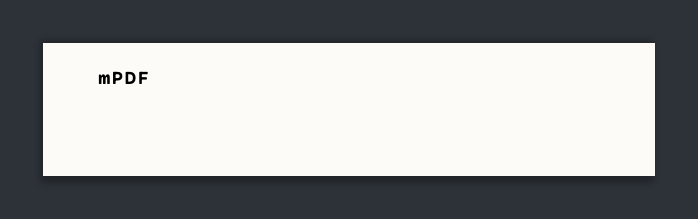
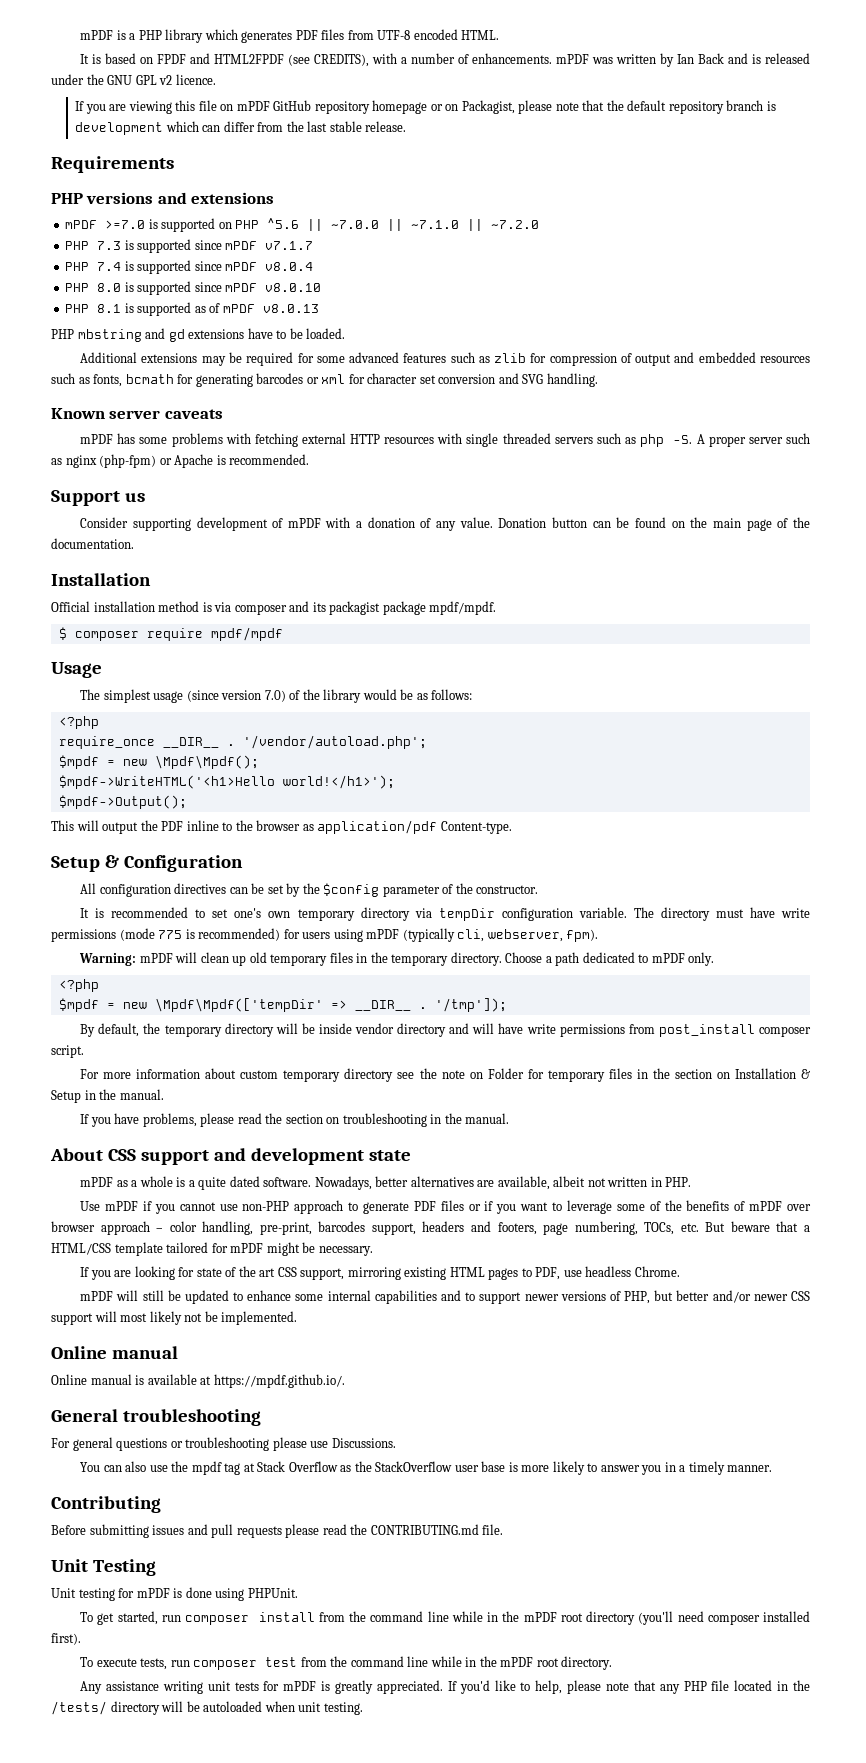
- mPDF
+ mPDF is a PHP library which generates PDF files from UTF-8 encoded HTML.
+ It is based on FPDF and HTML2FPDF (see CREDITS), with a number of enhancements. mPDF was written by Ian Back and is released under the GNU GPL v2 licence.
+ If you are viewing this file on mPDF GitHub repository homepage or on Packagist, please note that the default repository branch is development which can differ from the last stable release.
+ Requirements
+ PHP versions and extensions
+ mPDF >=7.0 is supported on PHP ^5.6 || ~7.0.0 || ~7.1.0 || ~7.2.0
+ PHP 7.3 is supported since mPDF v7.1.7
+ PHP 7.4 is supported since mPDF v8.0.4
+ PHP 8.0 is supported since mPDF v8.0.10
+ PHP 8.1 is supported as of mPDF v8.0.13
+ PHP mbstring and gd extensions have to be loaded.
+ Additional extensions may be required for some advanced features such as zlib for compression of output and embedded resources such as fonts, bcmath for generating barcodes or xml for character set conversion and SVG handling.
+ Known server caveats
+ mPDF has some problems with fetching external HTTP resources with single threaded servers such as php -S. A proper server such as nginx (php-fpm) or Apache is recommended.
+ Support us
+ Consider supporting development of mPDF with a donation of any value. Donation button can be found on the main page of the documentation.
+ Installation
+ Official installation method is via composer and its packagist package mpdf/mpdf.
+ $ composer require mpdf/mpdf
+ Usage
+ The simplest usage (since version 7.0) of the library would be as follows:
+ <?php
+ require_once __DIR__ . '/vendor/autoload.php';
+ $mpdf = new \Mpdf\Mpdf();
+ $mpdf->WriteHTML('<h1>Hello world!</h1>');
+ $mpdf->Output();
+ This will output the PDF inline to the browser as application/pdf Content-type.
+ Setup & Configuration
+ All configuration directives can be set by the $config parameter of the constructor.
+ It is recommended to set one's own temporary directory via tempDir configuration variable. The directory must have write permissions (mode 775 is recommended) for users using mPDF (typically cli, webserver, fpm).
+ Warning: mPDF will clean up old temporary files in the temporary directory. Choose a path dedicated to mPDF only.
+ <?php
+ $mpdf = new \Mpdf\Mpdf(['tempDir' => __DIR__ . '/tmp']);
+ By default, the temporary directory will be inside vendor directory and will have write permissions from post_install composer script.
+ For more information about custom temporary directory see the note on Folder for temporary files in the section on Installation & Setup in the manual.
+ If you have problems, please read the section on troubleshooting in the manual.
+ About CSS support and development state
+ mPDF as a whole is a quite dated software. Nowadays, better alternatives are available, albeit not written in PHP.
+ Use mPDF if you cannot use non-PHP approach to generate PDF files or if you want to leverage some of the benefits of mPDF over browser approach – color handling, pre-print, barcodes support, headers and footers, page numbering, TOCs, etc. But beware that a HTML/CSS template tailored for mPDF might be necessary.
+ If you are looking for state of the art CSS support, mirroring existing HTML pages to PDF, use headless Chrome.
+ mPDF will still be updated to enhance some internal capabilities and to support newer versions of PHP, but better and/or newer CSS support will most likely not be implemented.
+ Online manual
+ Online manual is available at https://mpdf.github.io/.
+ General troubleshooting
+ For general questions or troubleshooting please use Discussions.
+ You can also use the mpdf tag at Stack Overflow as the StackOverflow user base is more likely to answer you in a timely manner.
+ Contributing
+ Before submitting issues and pull requests please read the CONTRIBUTING.md file.
+ Unit Testing
+ Unit testing for mPDF is done using PHPUnit.
+ To get started, run composer install from the command line while in the mPDF root directory (you'll need composer installed first).
+ To execute tests, run composer test from the command line while in the mPDF root directory.
+ Any assistance writing unit tests for mPDF is greatly appreciated. If you'd like to help, please note that any PHP file located in the /tests/ directory will be autoloaded when unit testing.

